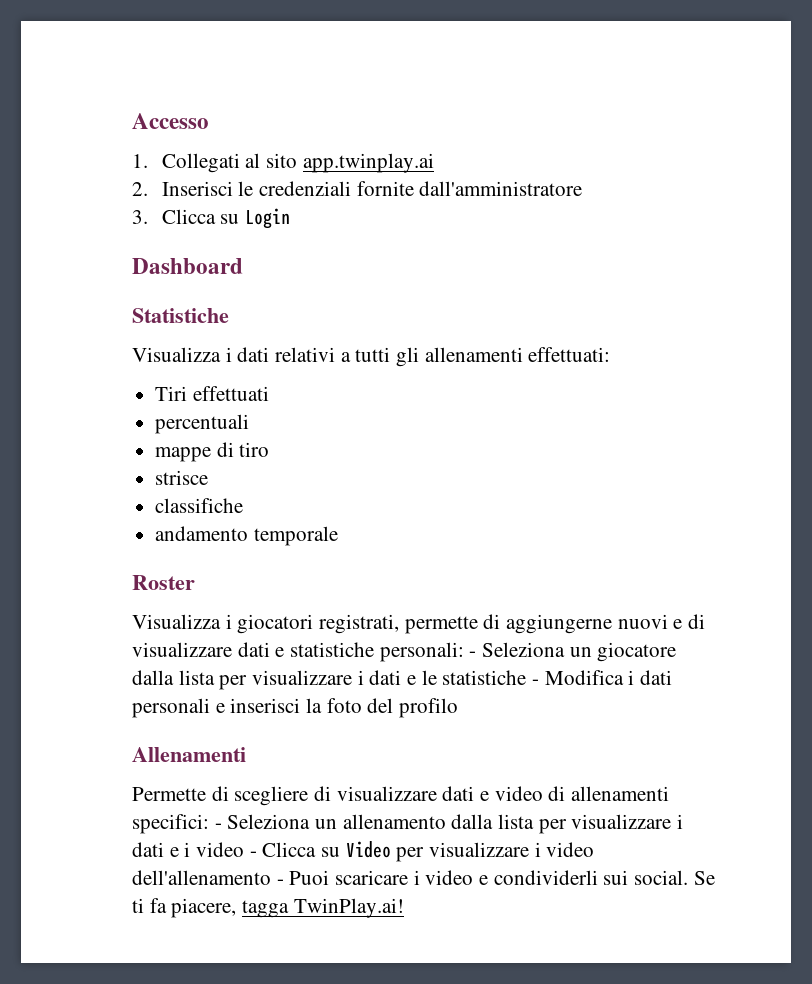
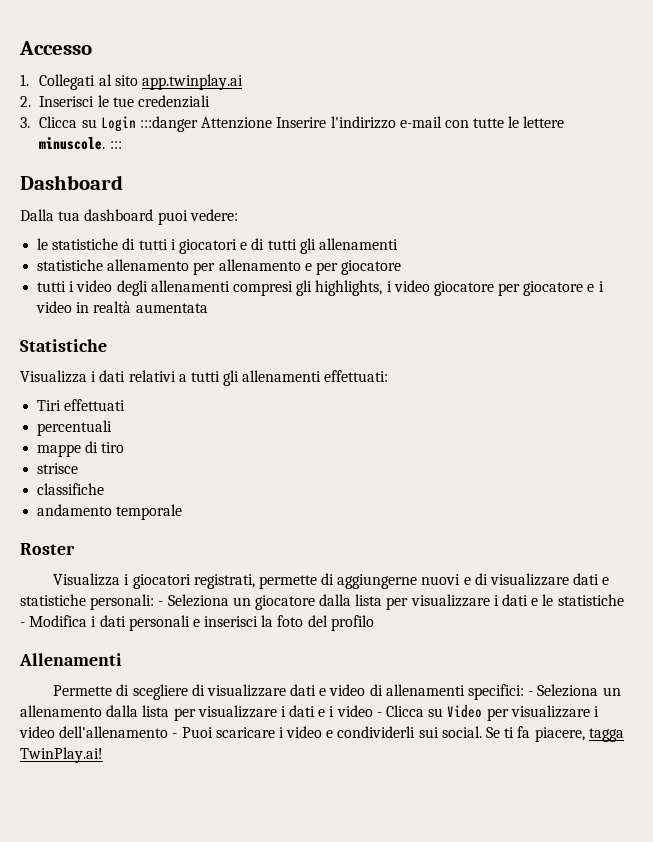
- 2. Inserisci le credenziali fornite dall'amministratore
+ 2. Inserisci le tue credenziali
- 3. Clicca su Login
+ 3. Clicca su Login :::danger Attenzione Inserire l'indirizzo e-mail con tutte le lettere minuscole. :::
  Dashboard
+ Dalla tua dashboard puoi vedere:
+ le statistiche di tutti i giocatori e di tutti gli allenamenti
+ statistiche allenamento per allenamento e per giocatore
+ tutti i video degli allenamenti compresi gli highlights, i video giocatore per giocatore e i video in realtà aumentata

